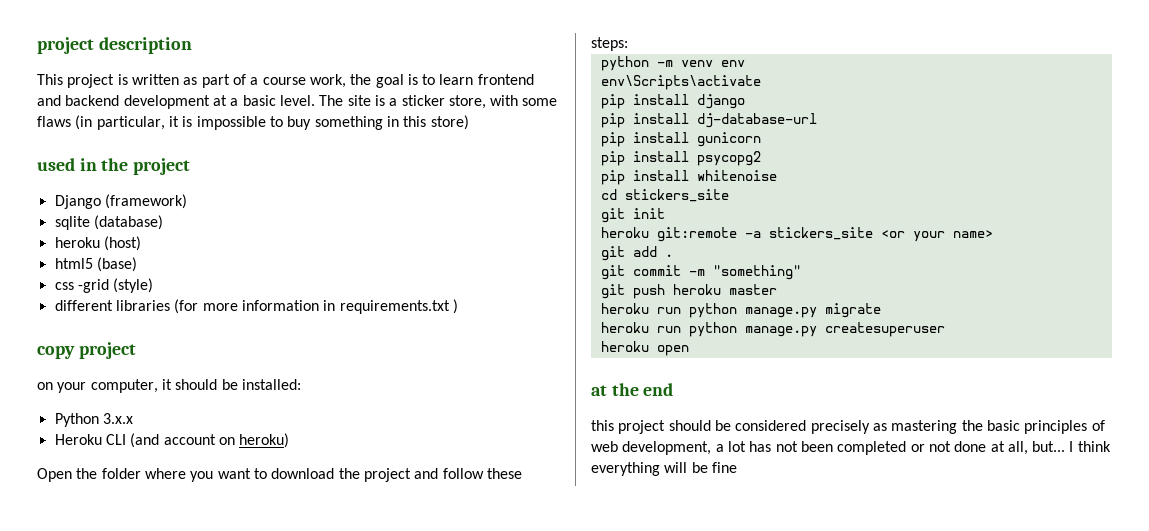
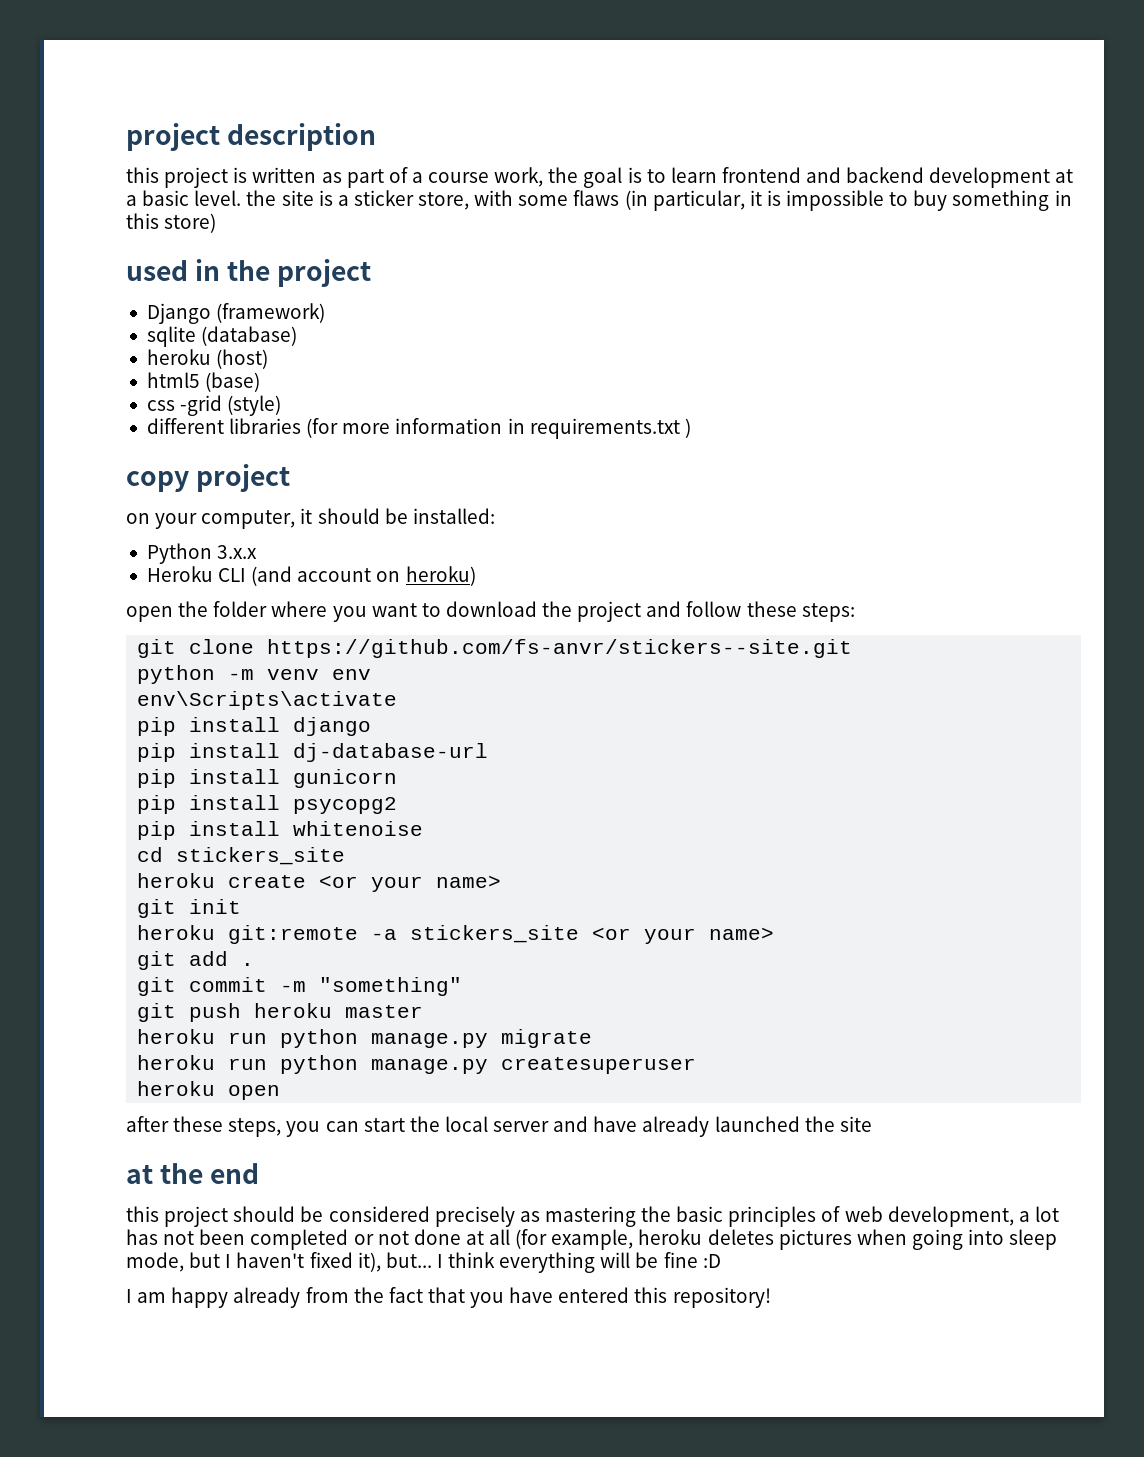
- This project is written as part of a course work, the goal is to learn frontend and backend development at a basic level. The site is a sticker store, with some flaws (in particular, it is impossible to buy something in this store)
+ this project is written as part of a course work, the goal is to learn frontend and backend development at a basic level. the site is a sticker store, with some flaws (in particular, it is impossible to buy something in this store)
- Open the folder where you want to download the project and follow these steps:
+ open the folder where you want to download the project and follow these steps:
+ git clone https://github.com/fs-anvr/stickers--site.git
+ heroku create <or your name>
+ after these steps, you can start the local server and have already launched the site
- this project should be considered precisely as mastering the basic principles of web development, a lot has not been completed or not done at all, but...
+ this project should be considered precisely as mastering the basic principles of web development, a lot has not been completed or not done at all (for example, heroku deletes pictures when going into sleep mode, but I haven't fixed it), but...
- I think everything will be fine
+ I think everything will be fine :D
+ I am happy already from the fact that you have entered this repository!

